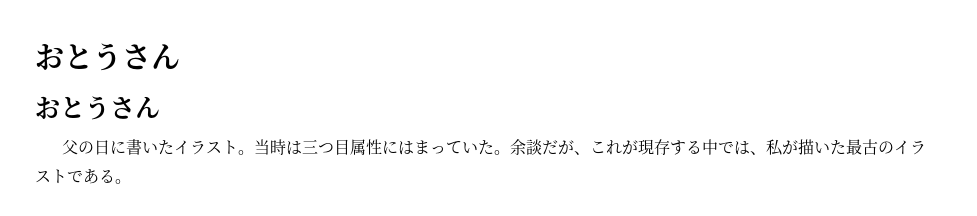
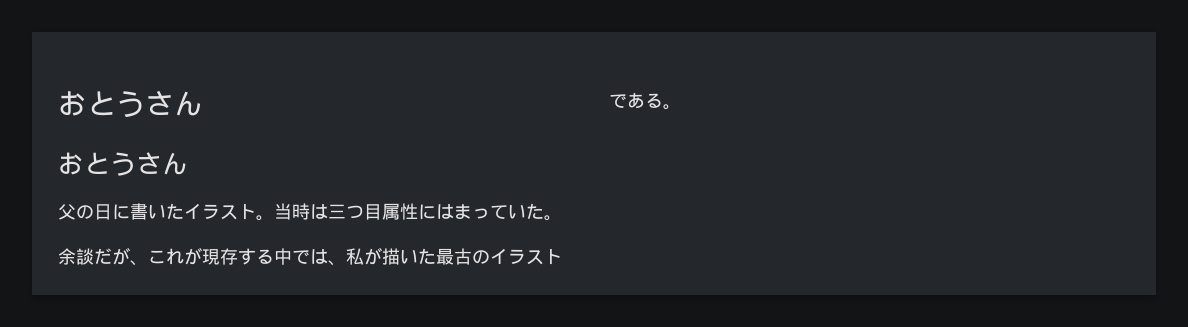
- 当時は三つ目属性にはまっていた。余談だが、これが現存する中では、私が描いた最古のイラストである。
+ 当時は三つ目属性にはまっていた。
+ 余談だが、これが現存する中では、私が描いた最古のイラストである。

